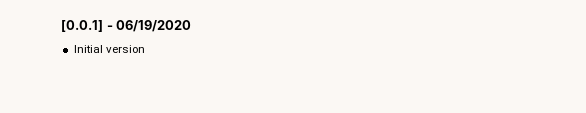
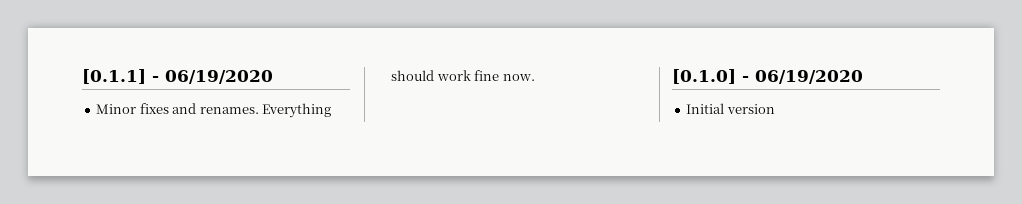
- [0.0.1] - 06/19/2020
+ [0.1.1] - 06/19/2020
+ Minor fixes and renames. Everything should work fine now.
+ [0.1.0] - 06/19/2020

